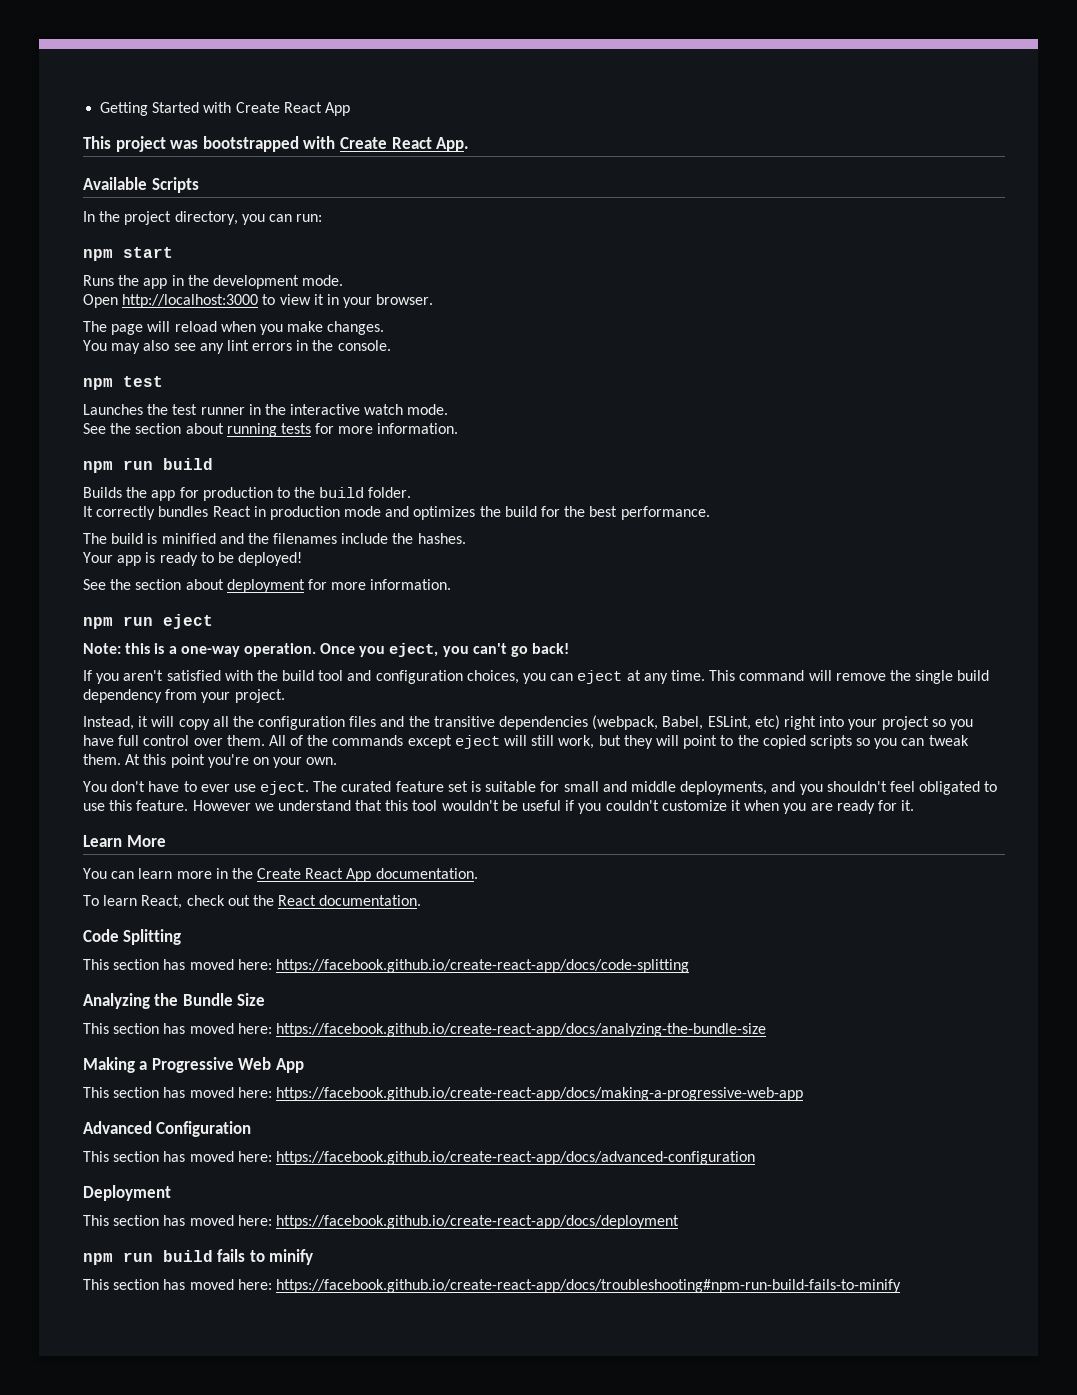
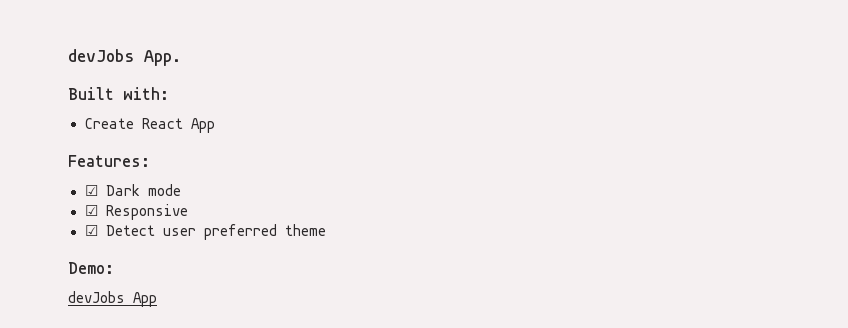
- Getting Started with Create React App
+ devJobs App.
+ Built with:
+ Create React App
- This project was bootstrapped with Create React App.
- Available Scripts
- In the project directory, you can run:
- npm start
- Runs the app in the development mode.
- Open http://localhost:3000 to view it in your browser.
- The page will reload when you make changes.
- You may also see any lint errors in the console.
- npm test
- Launches the test runner in the interactive watch mode.
- See the section about running tests for more information.
- npm run build
- Builds the app for production to the build folder.
- It correctly bundles React in production mode and optimizes the build for the best performance.
- The build is minified and the filenames include the hashes.
- Your app is ready to be deployed!
- See the section about deployment for more information.
- npm run eject
- Note: this is a one-way operation. Once you eject, you can't go back!
- If you aren't satisfied with the build tool and configuration choices, you can eject at any time. This command will remove the single build dependency from your project.
- Instead, it will copy all the configuration files and the transitive dependencies (webpack, Babel, ESLint, etc) right into your project so you have full control over them. All of the commands except eject will still work, but they will point to the copied scripts so you can tweak them. At this point you're on your own.
- You don't have to ever use eject. The curated feature set is suitable for small and middle deployments, and you shouldn't feel obligated to use this feature. However we understand that this tool wouldn't be useful if you couldn't customize it when you are ready for it.
- Learn More
- You can learn more in the Create React App documentation.
- To learn React, check out the React documentation.
- Code Splitting
- This section has moved here: https://facebook.github.io/create-react-app/docs/code-splitting
- Analyzing the Bundle Size
- This section has moved here: https://facebook.github.io/create-react-app/docs/analyzing-the-bundle-size
- Making a Progressive Web App
- This section has moved here: https://facebook.github.io/create-react-app/docs/making-a-progressive-web-app
- Advanced Configuration
- This section has moved here: https://facebook.github.io/create-react-app/docs/advanced-configuration
- Deployment
- This section has moved here: https://facebook.github.io/create-react-app/docs/deployment
- npm run build fails to minify
- This section has moved here: https://facebook.github.io/create-react-app/docs/troubleshooting#npm-run-build-fails-to-minify
+ Features:
+ ☑ Dark mode
+ ☑ Responsive
+ ☑ Detect user preferred theme
+ Demo:
+ devJobs App

